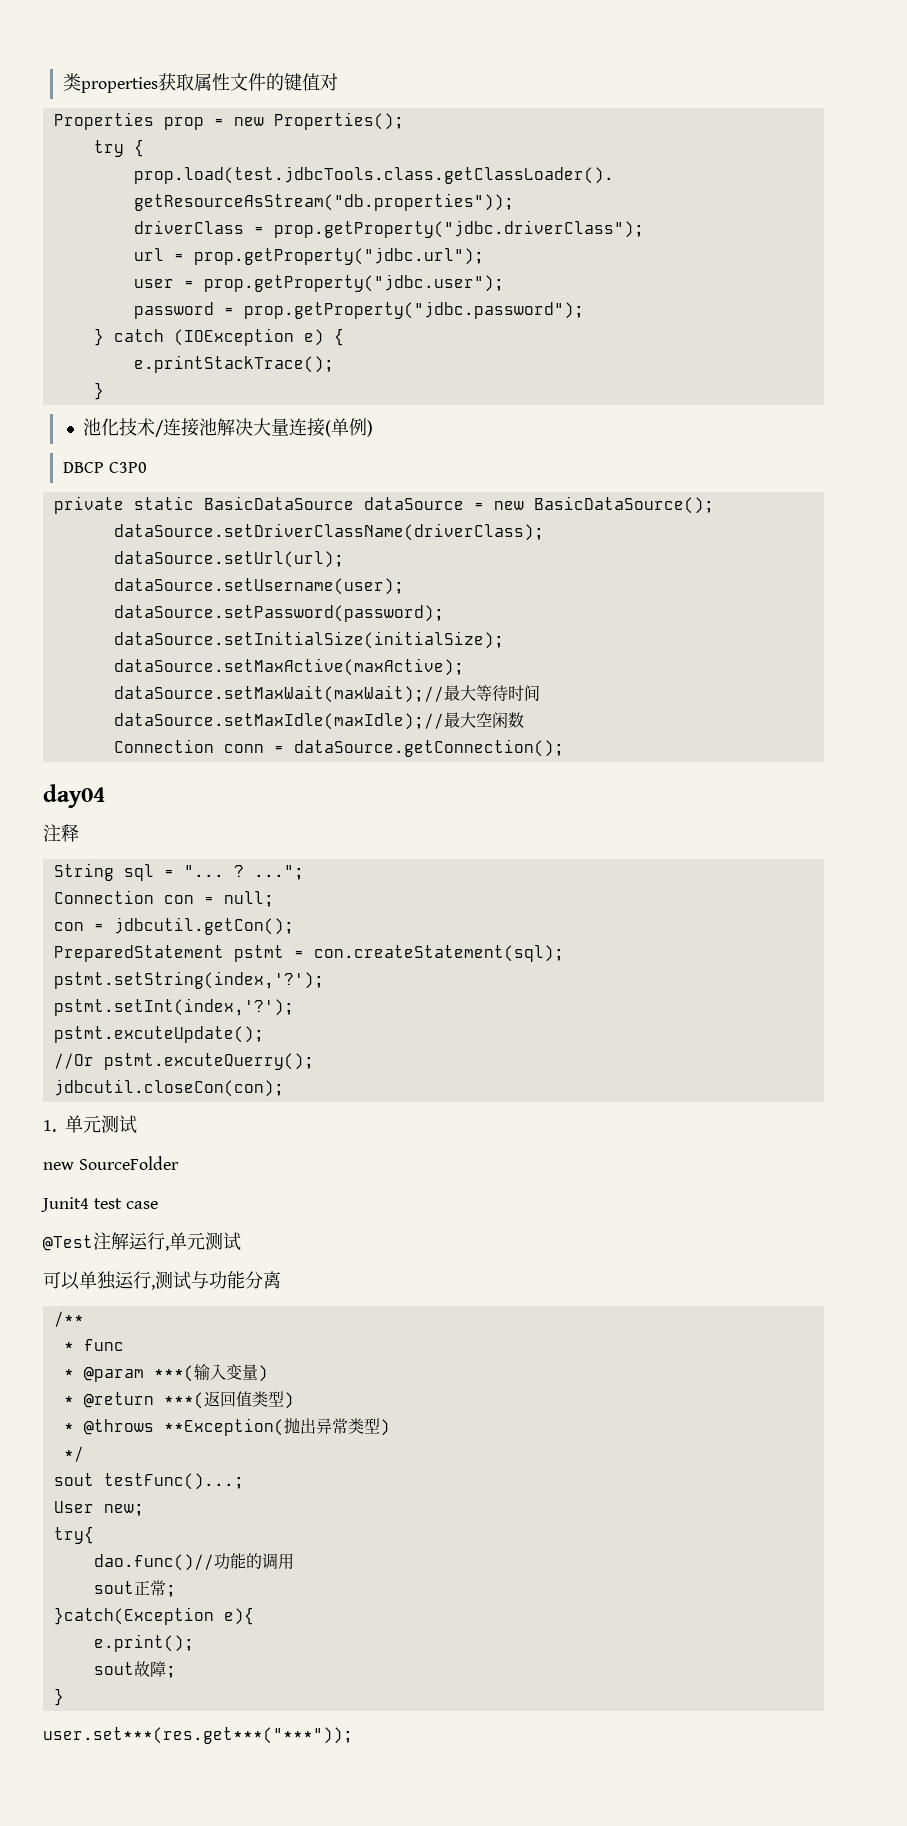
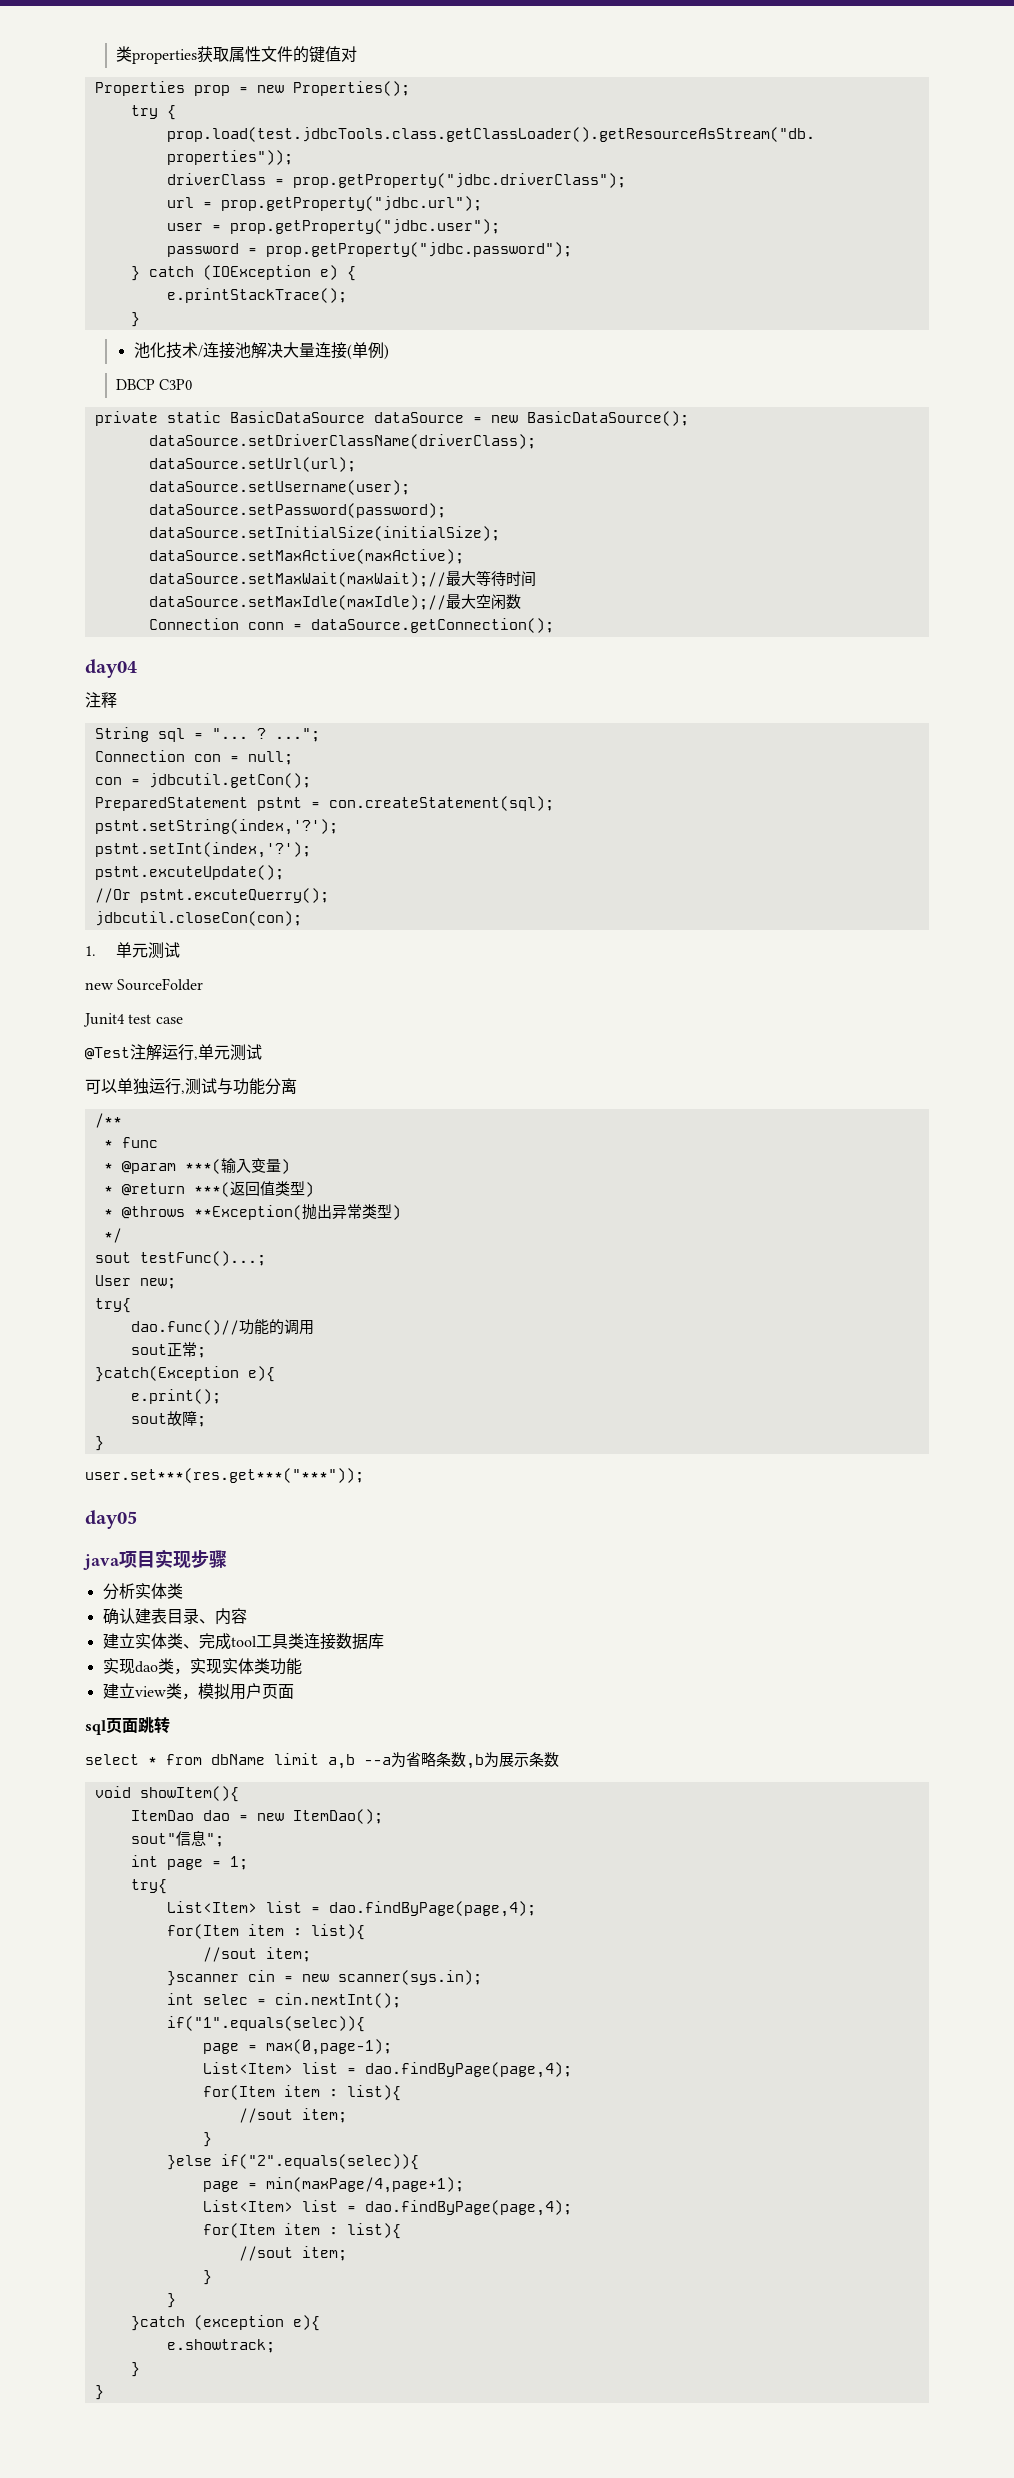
+ day05
+ java项目实现步骤
+ 分析实体类
+ 确认建表目录、内容
+ 建立实体类、完成tool工具类连接数据库
+ 实现dao类，实现实体类功能
+ 建立view类，模拟用户页面
+ sql页面跳转
+ select * from dbName limit a,b --a为省略条数,b为展示条数
+ void showItem(){
+ ItemDao dao = new ItemDao();
+ sout"信息";
+ int page = 1;
+ try{
+ List<Item> list = dao.findByPage(page,4);
+ for(Item item : list){
+ //sout item;
+ }scanner cin = new scanner(sys.in);
+ int selec = cin.nextInt();
+ if("1".equals(selec)){
+ page = max(0,page-1);
+ List<Item> list = dao.findByPage(page,4);
+ for(Item item : list){
+ //sout item;
+ }
+ }else if("2".equals(selec)){
+ page = min(maxPage/4,page+1);
+ List<Item> list = dao.findByPage(page,4);
+ for(Item item : list){
+ //sout item;
+ }
+ }
+ }catch (exception e){
+ e.showtrack;
+ }
+ }

